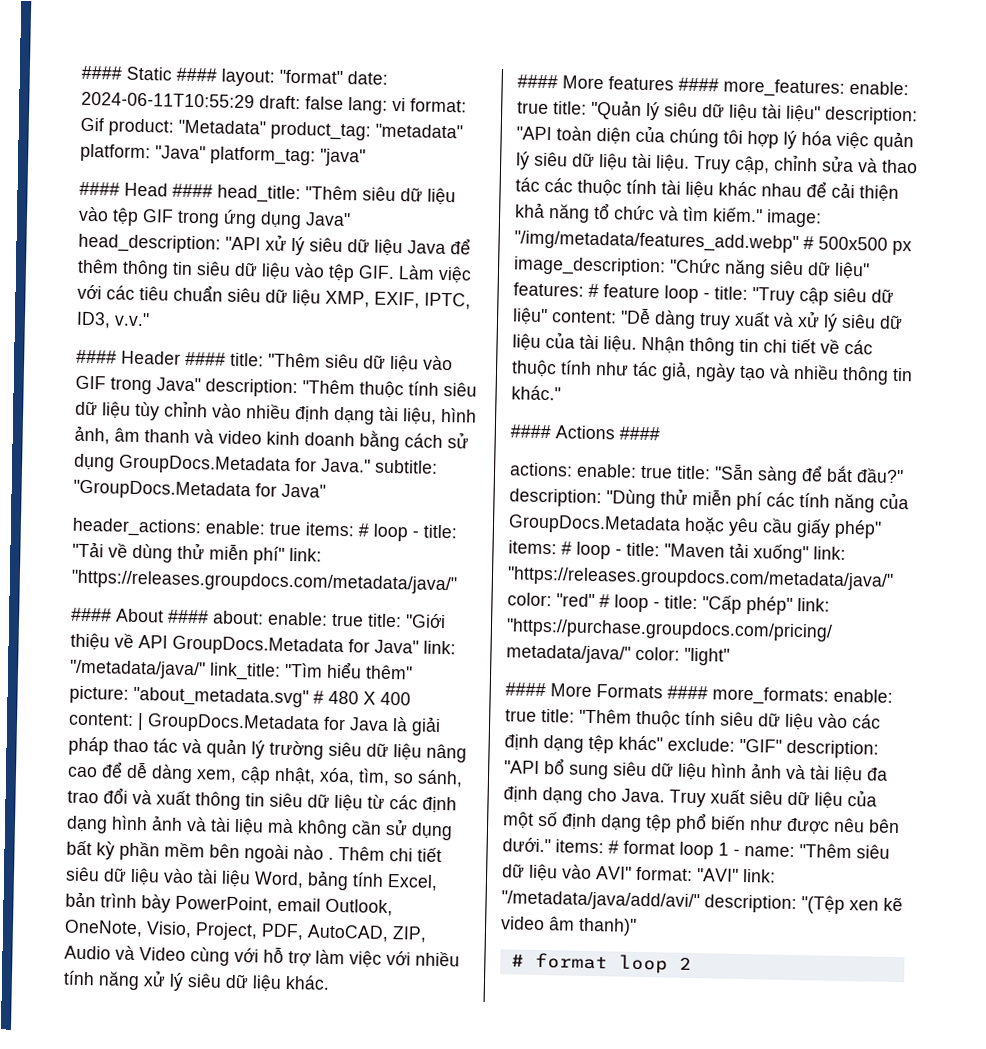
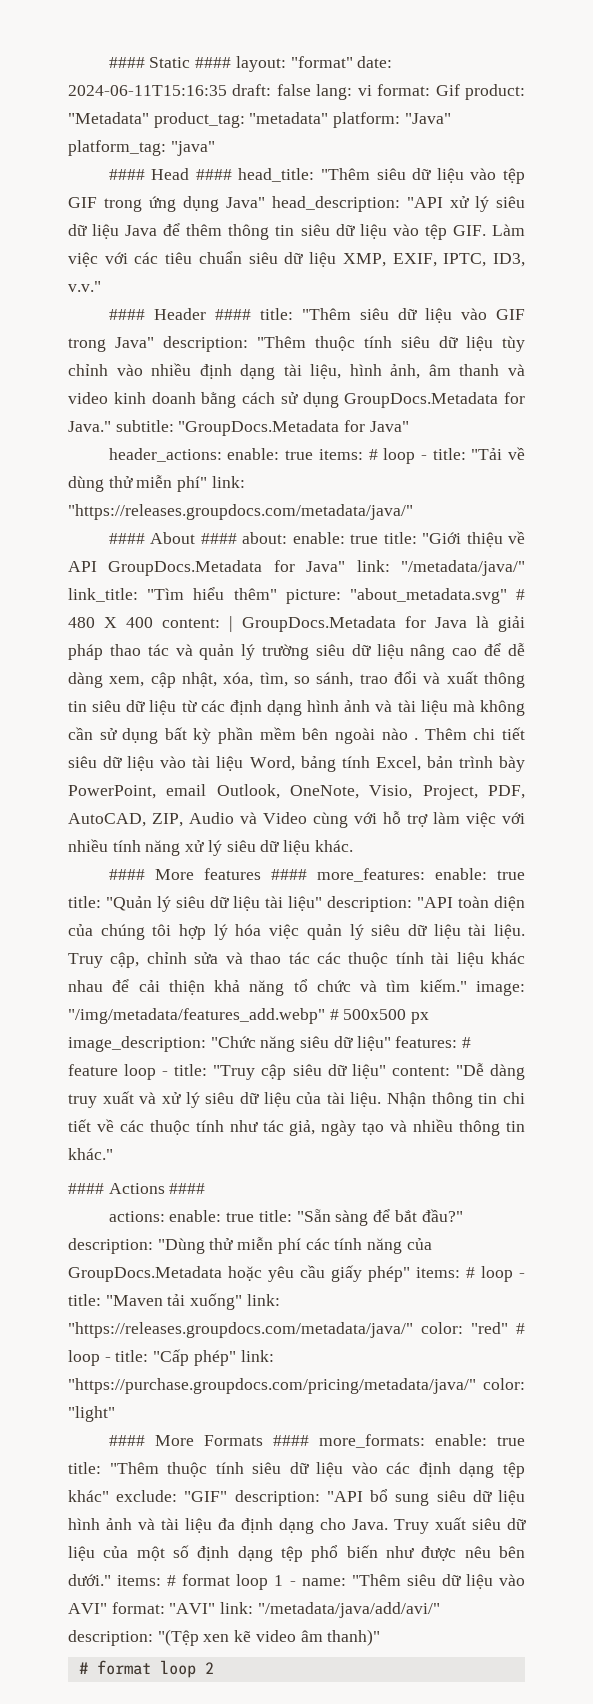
- #### Static #### layout: "format" date: 2024-06-11T10:55:29 draft: false lang: vi format: Gif product: "Metadata" product_tag: "metadata" platform: "Java" platform_tag: "java"
+ #### Static #### layout: "format" date: 2024-06-11T15:16:35 draft: false lang: vi format: Gif product: "Metadata" product_tag: "metadata" platform: "Java" platform_tag: "java"

